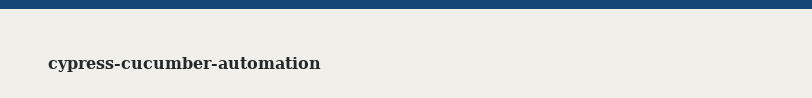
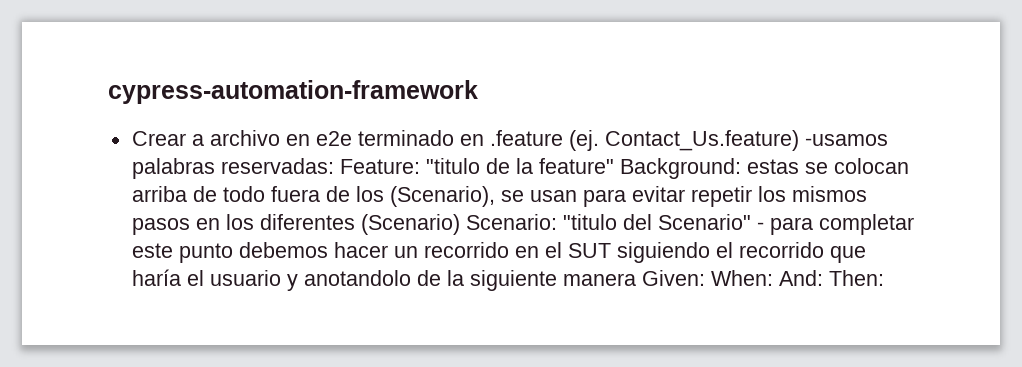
- cypress-cucumber-automation
+ cypress-automation-framework
+ Crear a archivo en e2e terminado en .feature (ej. Contact_Us.feature) -usamos palabras reservadas: Feature: "titulo de la feature" Background: estas se colocan arriba de todo fuera de los (Scenario), se usan para evitar repetir los mismos pasos en los diferentes (Scenario) Scenario: "titulo del Scenario" - para completar este punto debemos hacer un recorrido en el SUT siguiendo el recorrido que haría el usuario y anotandolo de la siguiente manera Given: When: And: Then:

